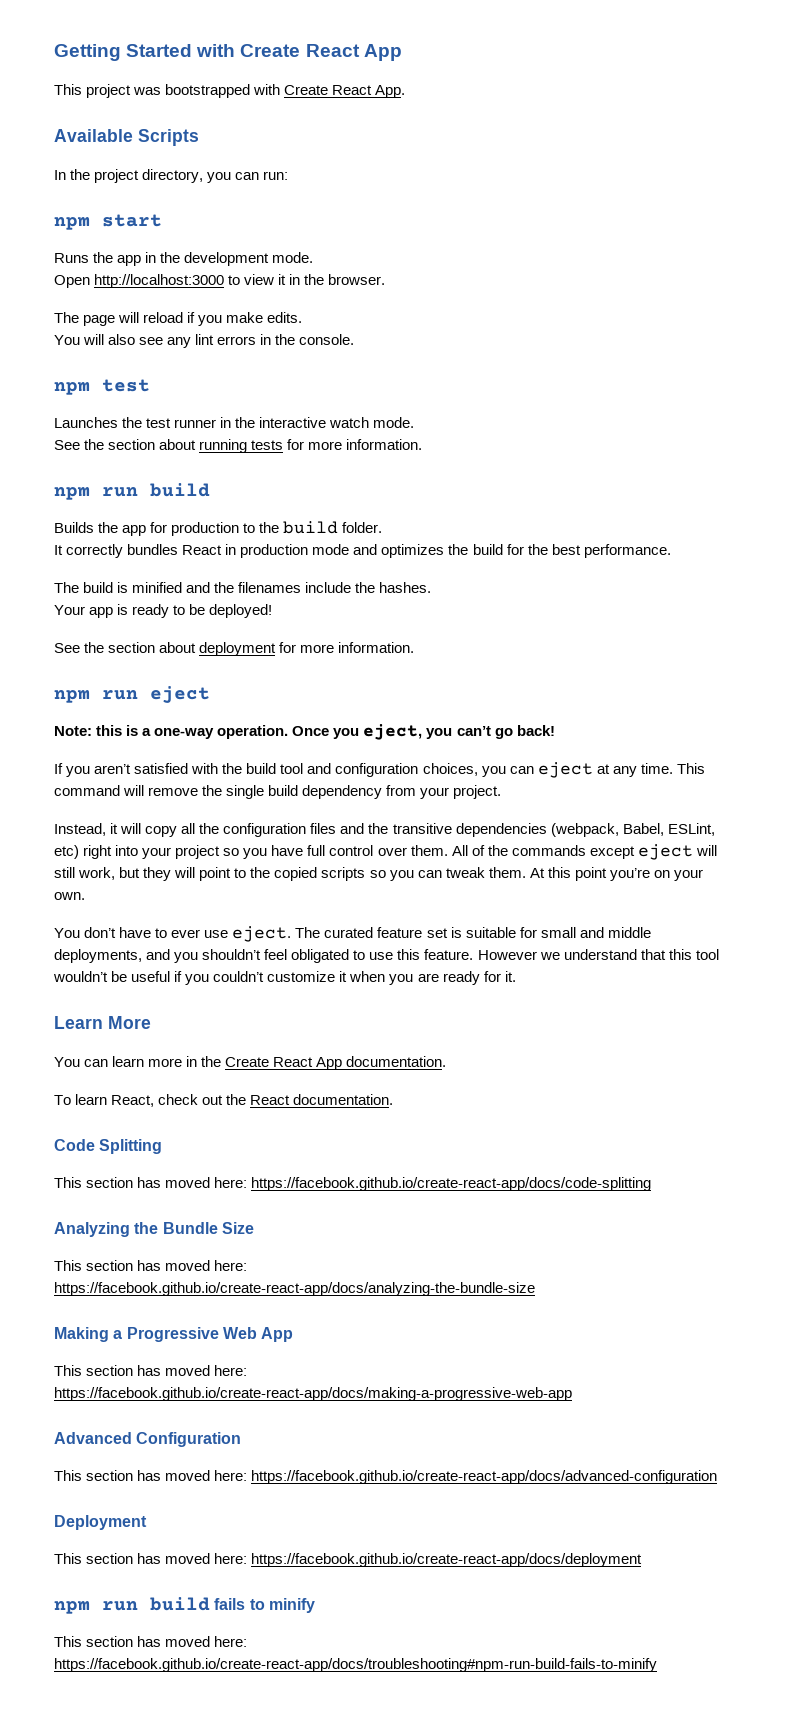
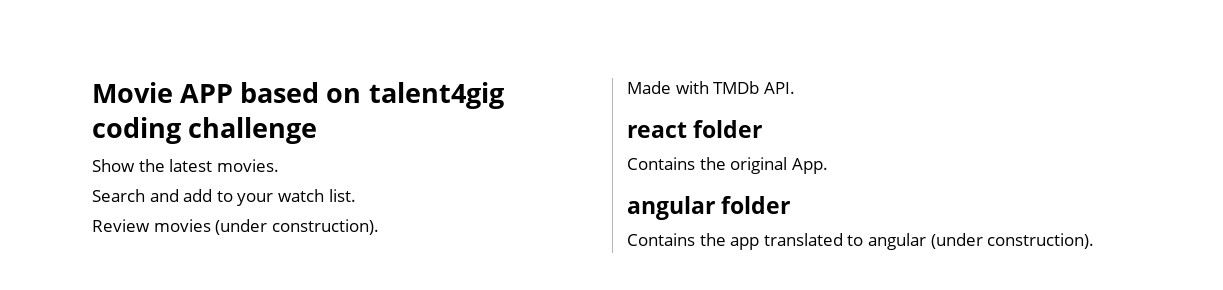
- Getting Started with Create React App
- This project was bootstrapped with Create React App.
- Available Scripts
- In the project directory, you can run:
- npm start
- Runs the app in the development mode.
- Open http://localhost:3000 to view it in the browser.
- The page will reload if you make edits.
- You will also see any lint errors in the console.
- npm test
- Launches the test runner in the interactive watch mode.
- See the section about running tests for more information.
- npm run build
- Builds the app for production to the build folder.
- It correctly bundles React in production mode and optimizes the build for the best performance.
- The build is minified and the filenames include the hashes.
- Your app is ready to be deployed!
- See the section about deployment for more information.
- npm run eject
- Note: this is a one-way operation. Once you eject, you can’t go back!
- If you aren’t satisfied with the build tool and configuration choices, you can eject at any time. This command will remove the single build dependency from your project.
- Instead, it will copy all the configuration files and the transitive dependencies (webpack, Babel, ESLint, etc) right into your project so you have full control over them. All of the commands except eject will still work, but they will point to the copied scripts so you can tweak them. At this point you’re on your own.
- You don’t have to ever use eject. The curated feature set is suitable for small and middle deployments, and you shouldn’t feel obligated to use this feature. However we understand that this tool wouldn’t be useful if you couldn’t customize it when you are ready for it.
- Learn More
- You can learn more in the Create React App documentation.
- To learn React, check out the React documentation.
- Code Splitting
- This section has moved here: https://facebook.github.io/create-react-app/docs/code-splitting
- Analyzing the Bundle Size
- This section has moved here: https://facebook.github.io/create-react-app/docs/analyzing-the-bundle-size
- Making a Progressive Web App
- This section has moved here: https://facebook.github.io/create-react-app/docs/making-a-progressive-web-app
- Advanced Configuration
- This section has moved here: https://facebook.github.io/create-react-app/docs/advanced-configuration
- Deployment
- This section has moved here: https://facebook.github.io/create-react-app/docs/deployment
- npm run build fails to minify
- This section has moved here: https://facebook.github.io/create-react-app/docs/troubleshooting#npm-run-build-fails-to-minify
+ Movie APP based on talent4gig coding challenge
+ Show the latest movies.
+ Search and add to your watch list.
+ Review movies (under construction).
+ Made with TMDb API.
+ react folder
+ Contains the original App.
+ angular folder
+ Contains the app translated to angular (under construction).

